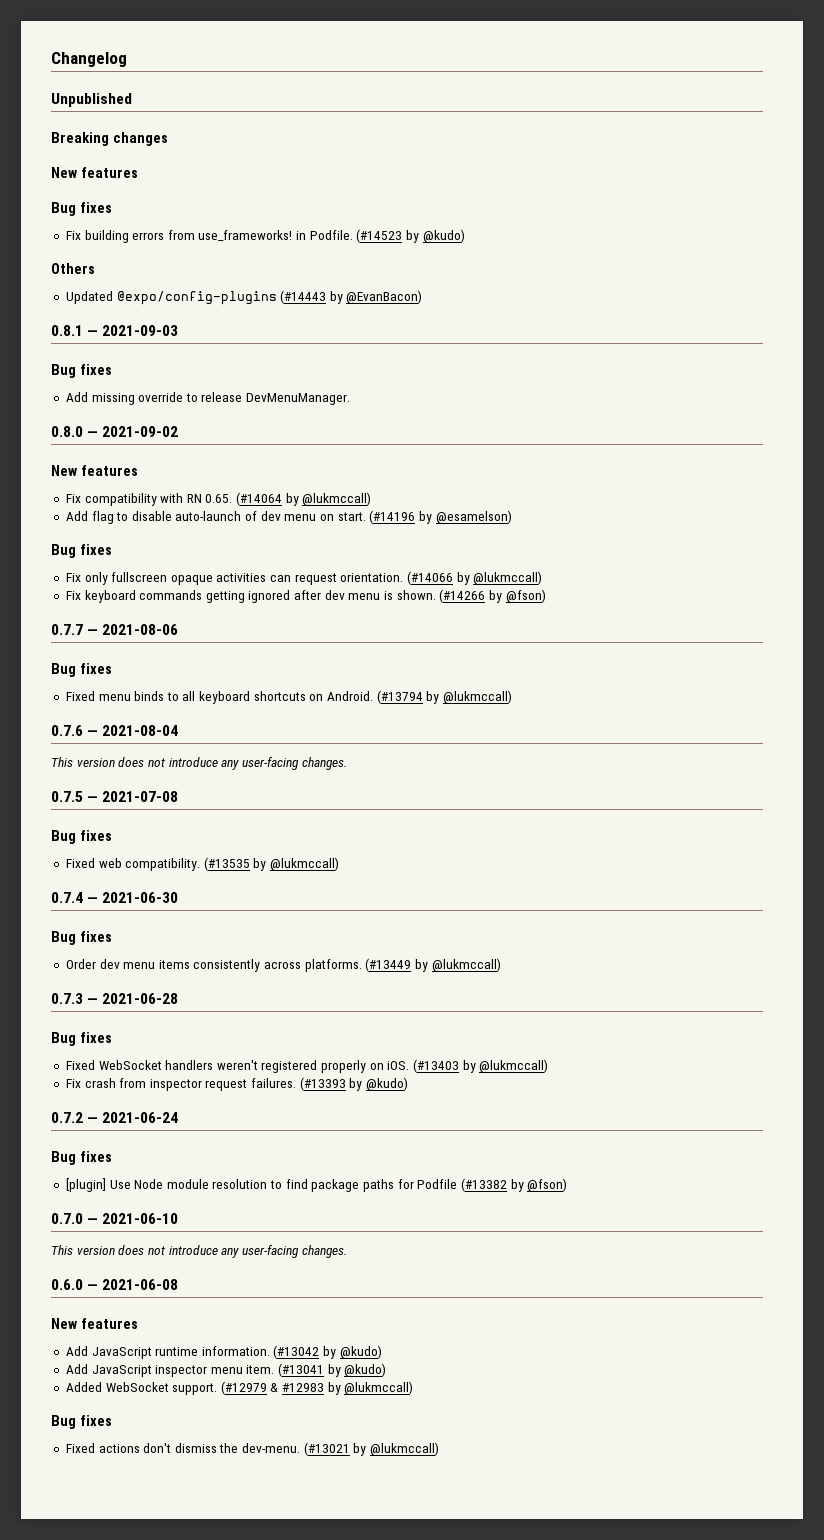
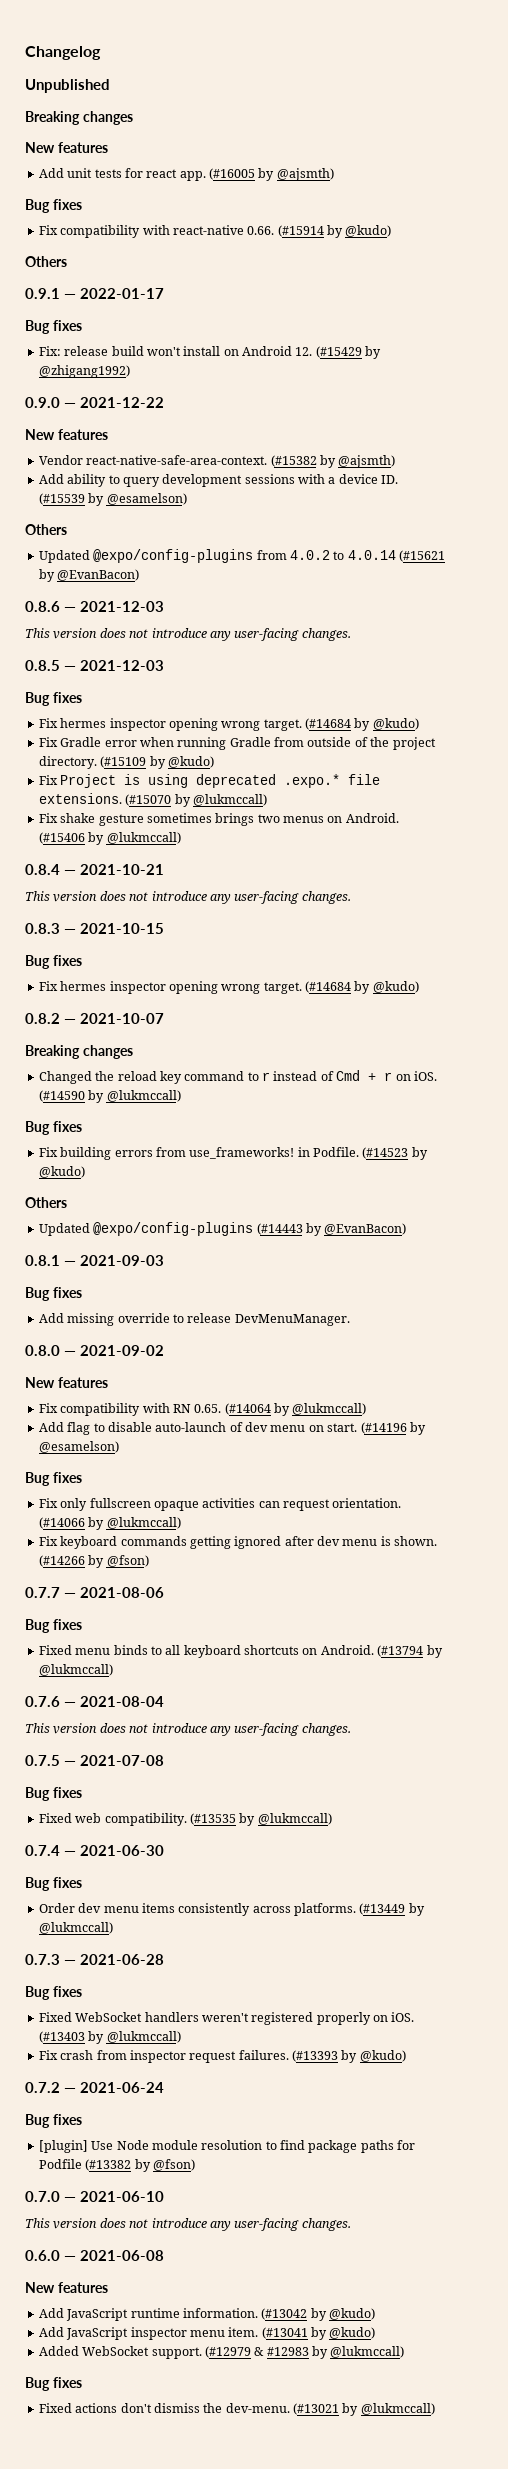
+ Add unit tests for react app. (#16005 by @ajsmth)
+ Bug fixes
+ Fix compatibility with react-native 0.66. (#15914 by @kudo)
+ Others
+ 0.9.1 — 2022-01-17
+ Bug fixes
+ Fix: release build won't install on Android 12. (#15429 by @zhigang1992)
+ 0.9.0 — 2021-12-22
+ New features
+ Vendor react-native-safe-area-context. (#15382 by @ajsmth)
+ Add ability to query development sessions with a device ID. (#15539 by @esamelson)
+ Others
+ Updated @expo/config-plugins from 4.0.2 to 4.0.14 (#15621 by @EvanBacon)
+ 0.8.6 — 2021-12-03
+ This version does not introduce any user-facing changes.
+ 0.8.5 — 2021-12-03
+ Bug fixes
+ Fix hermes inspector opening wrong target. (#14684 by @kudo)
+ Fix Gradle error when running Gradle from outside of the project directory. (#15109 by @kudo)
+ Fix Project is using deprecated .expo.* file extensions. (#15070 by @lukmccall)
+ Fix shake gesture sometimes brings two menus on Android. (#15406 by @lukmccall)
+ 0.8.4 — 2021-10-21
+ This version does not introduce any user-facing changes.
+ 0.8.3 — 2021-10-15
+ Bug fixes
+ Fix hermes inspector opening wrong target. (#14684 by @kudo)
+ 0.8.2 — 2021-10-07
+ Breaking changes
+ Changed the reload key command to r instead of Cmd + r on iOS. (#14590 by @lukmccall)

